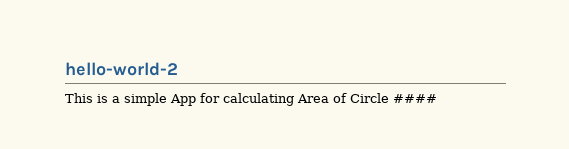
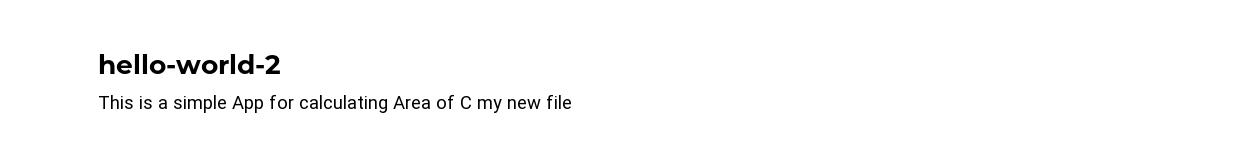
- This is a simple App for calculating Area of Circle ####
+ This is a simple App for calculating Area of C my new file

